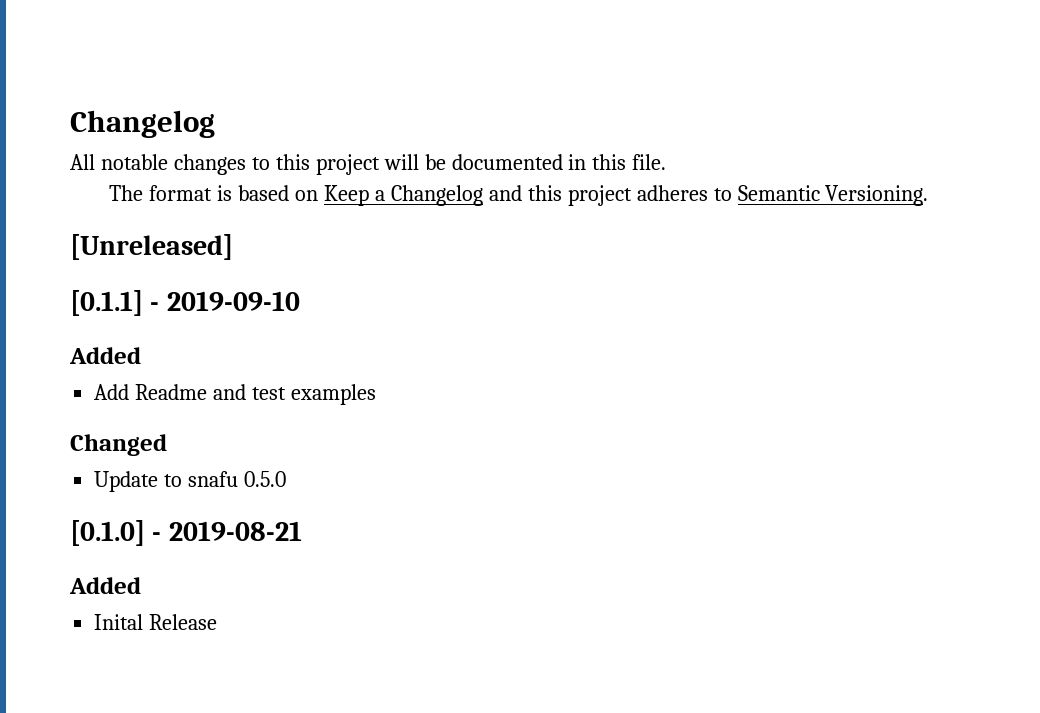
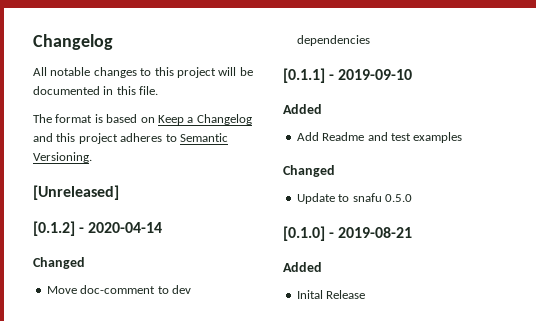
+ [0.1.2] - 2020-04-14
+ Changed
+ Move doc-comment to dev dependencies

